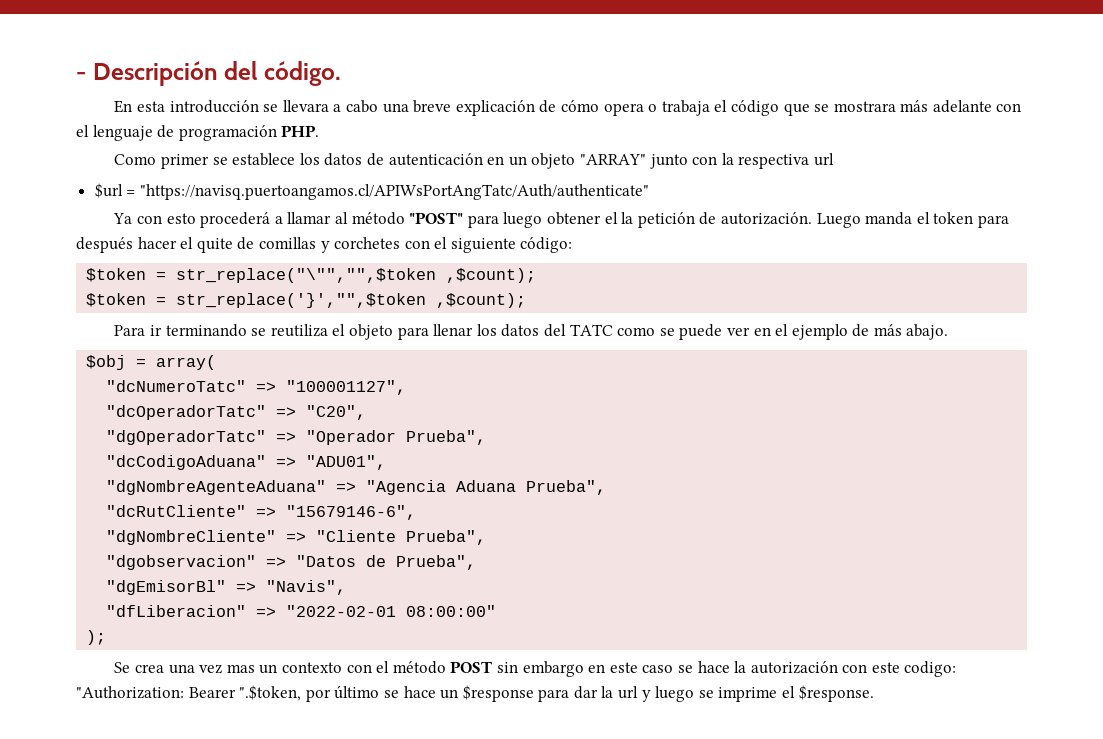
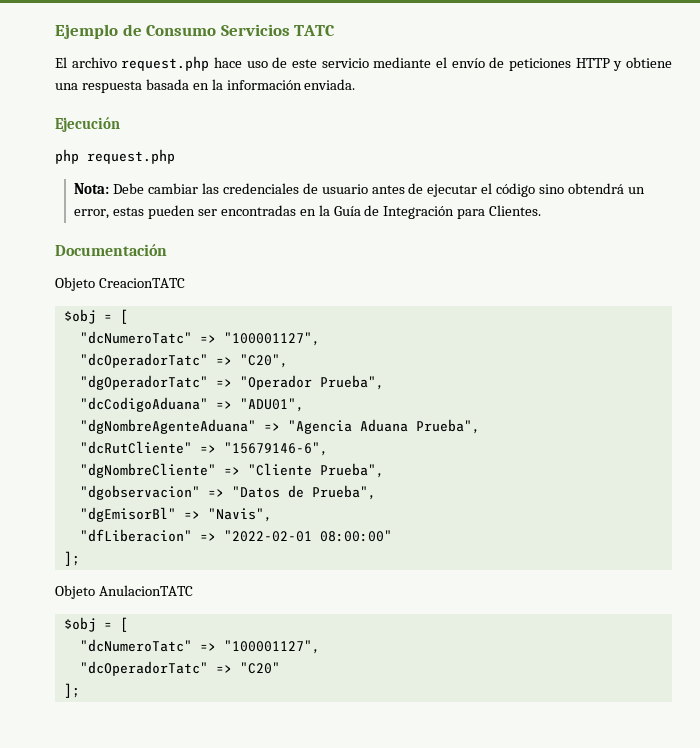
- - Descripción del código.
- En esta introducción se llevara a cabo una breve explicación de cómo opera o trabaja el código que se mostrara más adelante con el lenguaje de programación PHP.
- Como primer se establece los datos de autenticación en un objeto "ARRAY" junto con la respectiva url
- $url = "https://navisq.puertoangamos.cl/APIWsPortAngTatc/Auth/authenticate"
- Ya con esto procederá a llamar al método "POST" para luego obtener el la petición de autorización. Luego manda el token para después hacer el quite de comillas y corchetes con el siguiente código:
- $token = str_replace("\"","",$token ,$count);
- $token = str_replace('}',"",$token ,$count);
- Para ir terminando se reutiliza el objeto para llenar los datos del TATC como se puede ver en el ejemplo de más abajo.
- $obj = array(
+ Ejemplo de Consumo Servicios TATC
+ El archivo request.php hace uso de este servicio mediante el envío de peticiones HTTP y obtiene una respuesta basada en la información enviada.
+ Ejecución
+ php request.php
+ Nota: Debe cambiar las credenciales de usuario antes de ejecutar el código sino obtendrá un error, estas pueden ser encontradas en la Guía de Integración para Clientes.
+ Documentación
+ Objeto CreacionTATC
+ $obj = [
  "dfLiberacion" => "2022-02-01 08:00:00"
- );
- Se crea una vez mas un contexto con el método POST sin embargo en este caso se hace la autorización con este codigo: "Authorization: Bearer ".$token, por último se hace un $response para dar la url y luego se imprime el $response.
+ ];
+ Objeto AnulacionTATC
+ $obj = [
+ "dcNumeroTatc" => "100001127",
+ "dcOperadorTatc" => "C20"
+ ];

